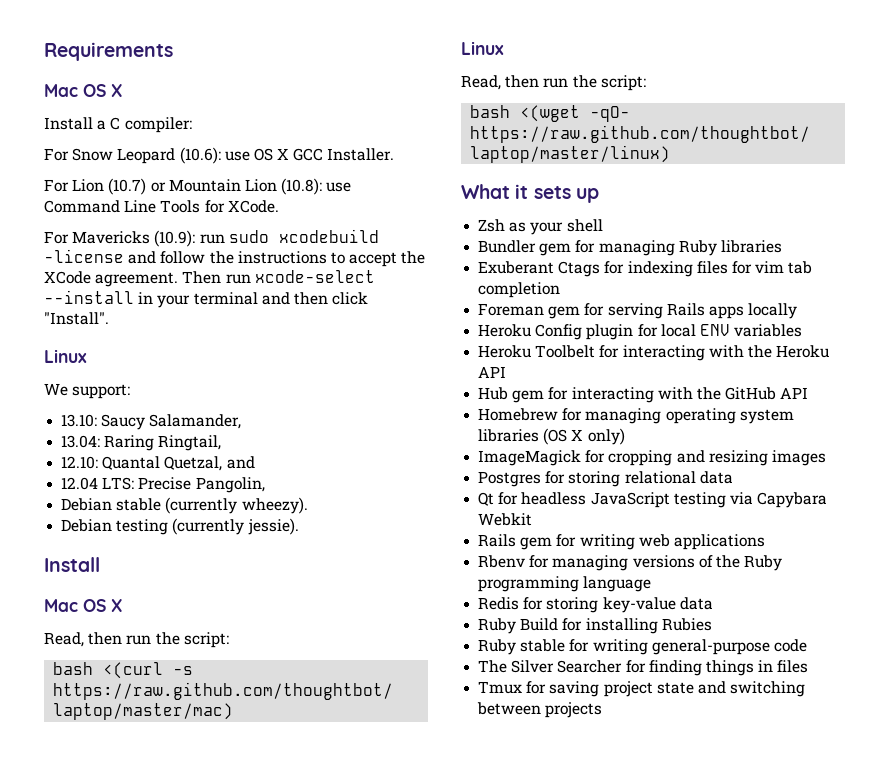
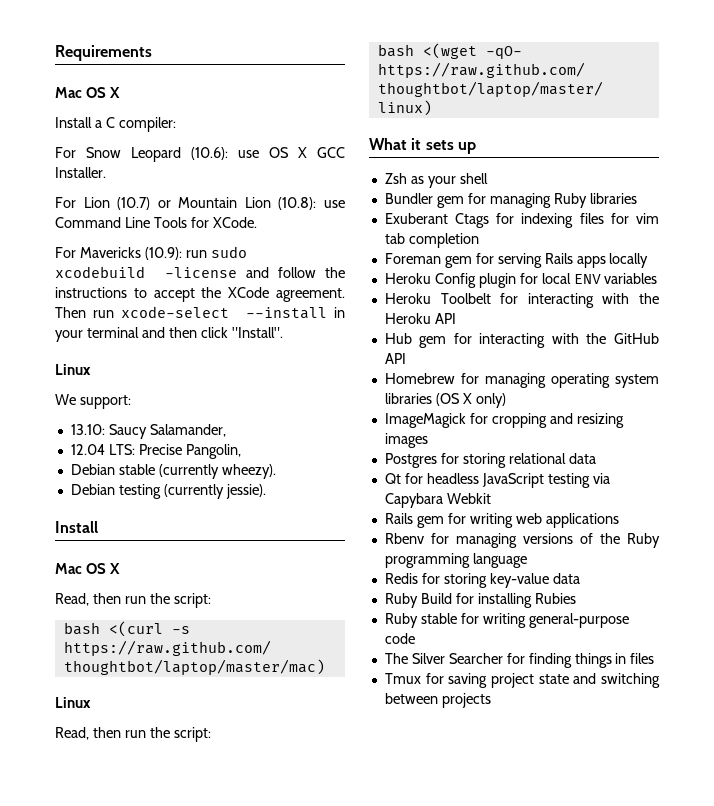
- 13.04: Raring Ringtail,
- 12.10: Quantal Quetzal, and

